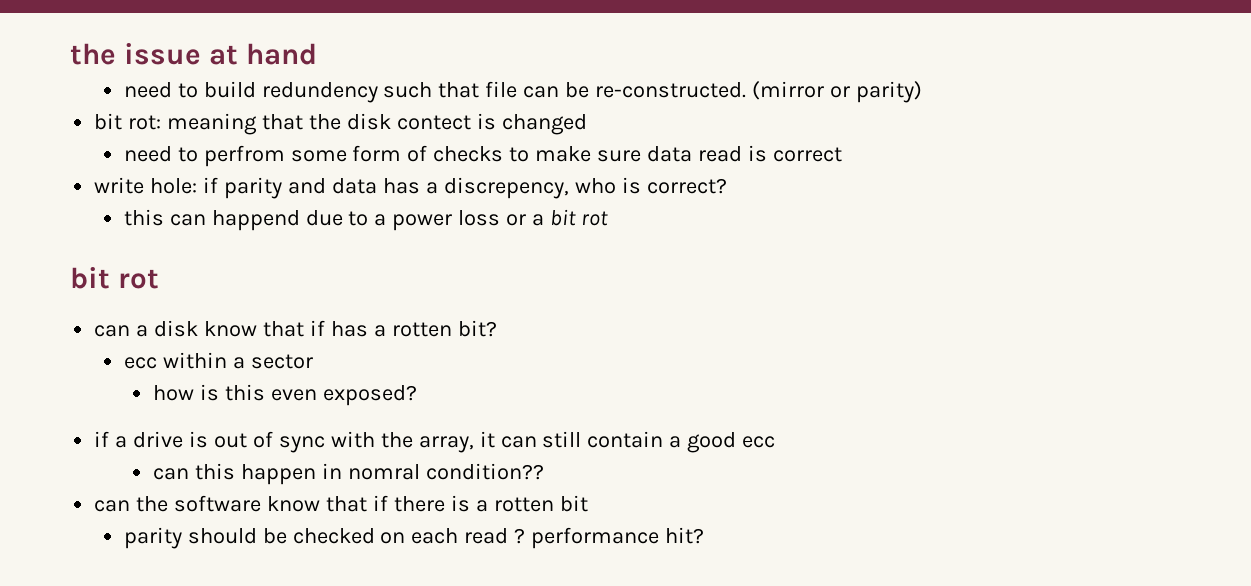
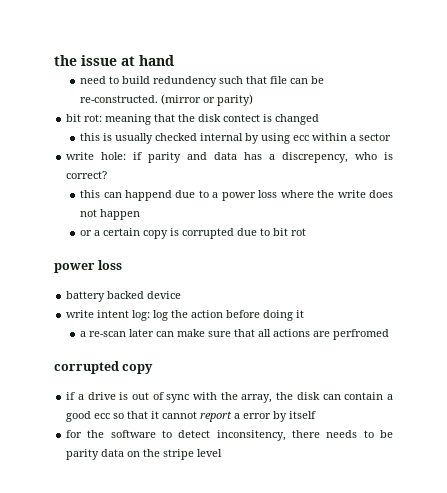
- need to perfrom some form of checks to make sure data read is correct
+ this is usually checked internal by using ecc within a sector
- this can happend due to a power loss or a bit rot
- bit rot
- can a disk know that if has a rotten bit?
- ecc within a sector
- how is this even exposed?
+ this can happend due to a power loss where the write does not happen
+ or a certain copy is corrupted due to bit rot
+ power loss
+ battery backed device
+ write intent log: log the action before doing it
+ a re-scan later can make sure that all actions are perfromed
+ corrupted copy
- if a drive is out of sync with the array, it can still contain a good ecc
- can this happen in nomral condition??
- can the software know that if there is a rotten bit
- parity should be checked on each read ? performance hit?
+ if a drive is out of sync with the array, the disk can contain a good ecc so that it cannot report a error by itself
+ for the software to detect inconsitency, there needs to be parity data on the stripe level

